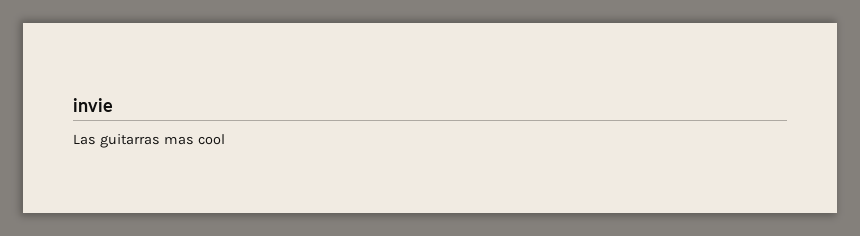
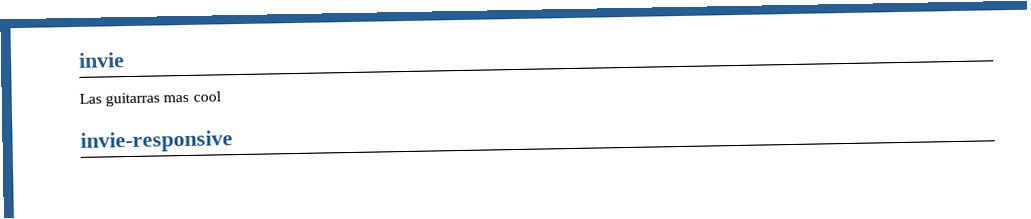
+ invie-responsive

